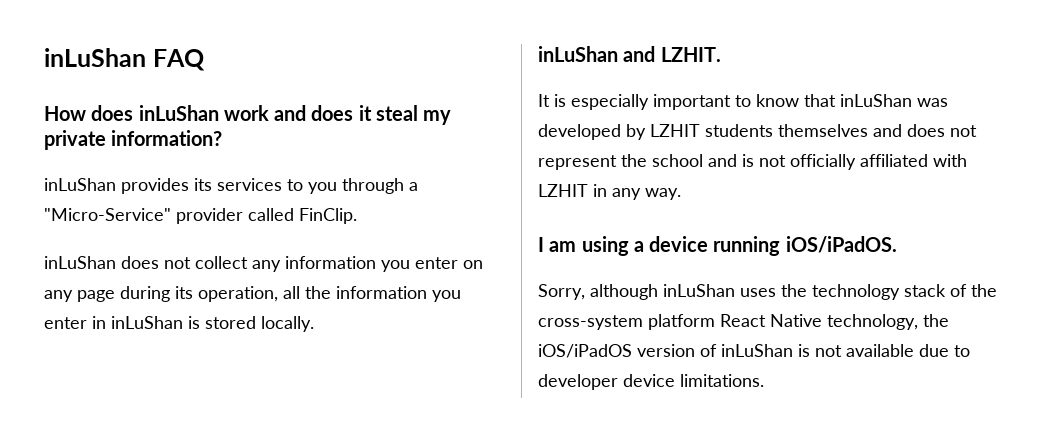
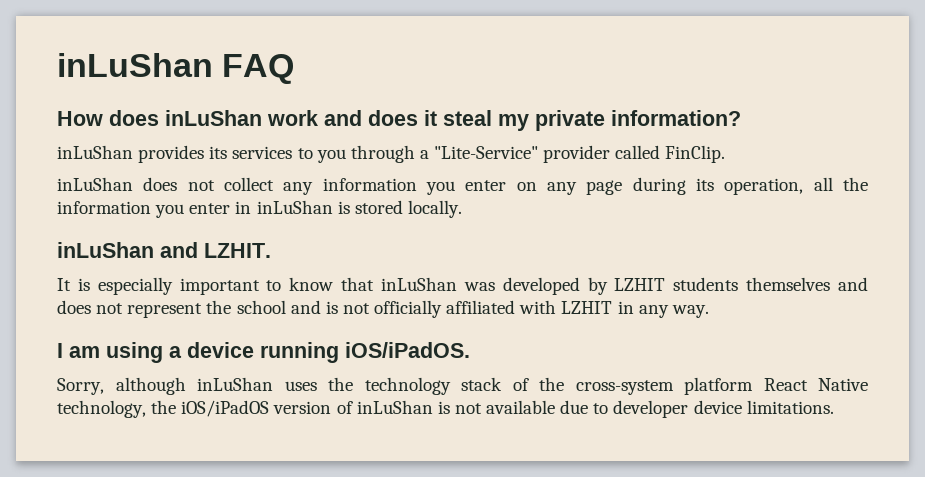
- inLuShan provides its services to you through a "Micro-Service" provider called FinClip.
+ inLuShan provides its services to you through a "Lite-Service" provider called FinClip.

